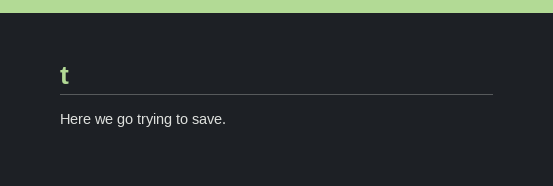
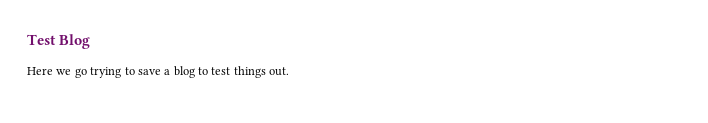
- t
+ Test Blog
- Here we go trying to save.
+ Here we go trying to save a blog to test things out.

